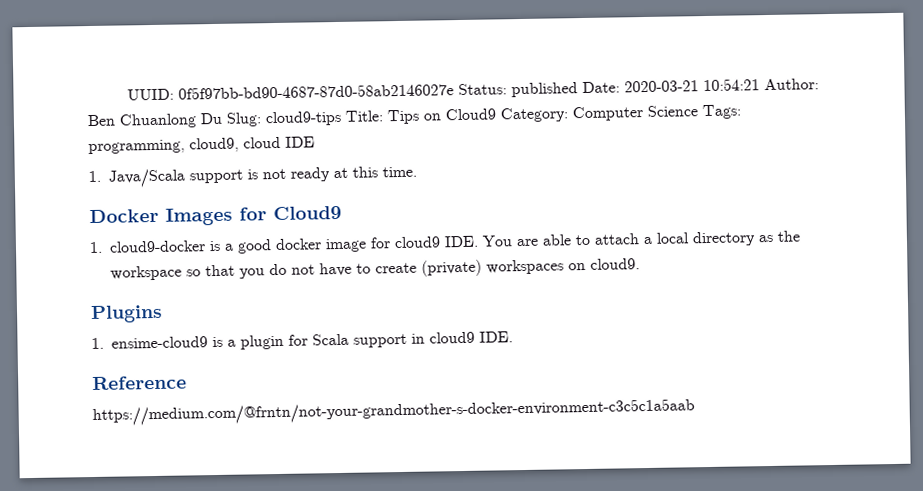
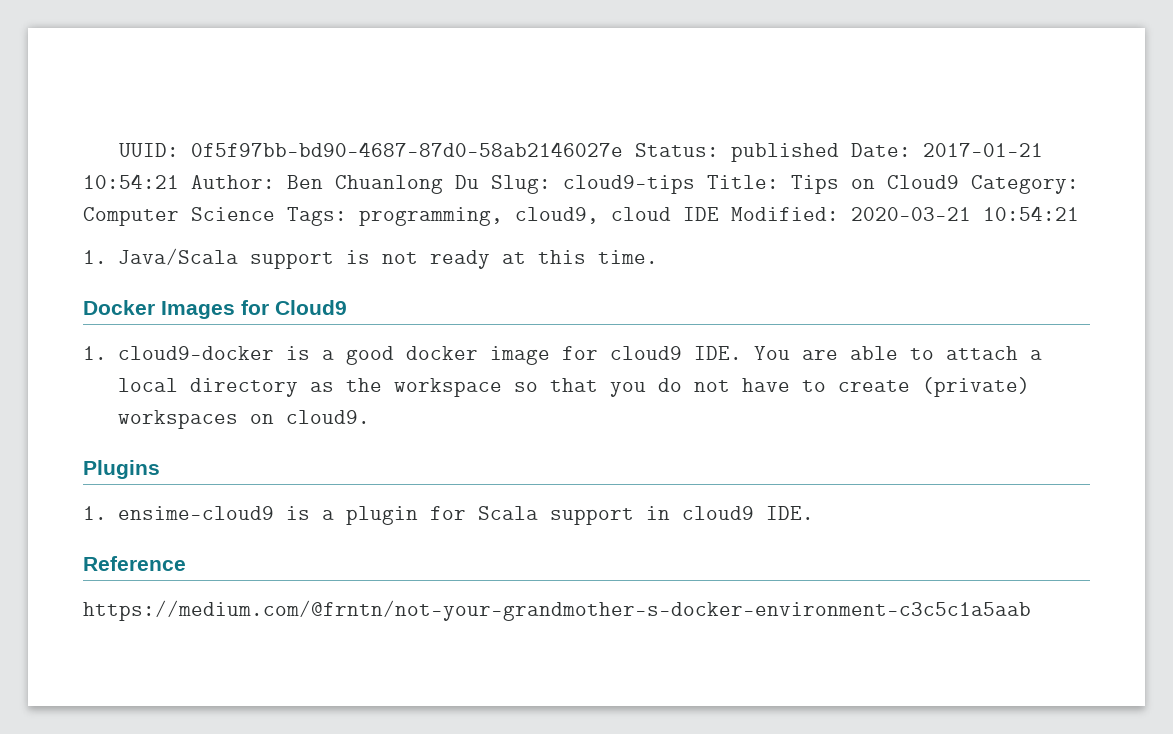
- UUID: 0f5f97bb-bd90-4687-87d0-58ab2146027e Status: published Date: 2020-03-21 10:54:21 Author: Ben Chuanlong Du Slug: cloud9-tips Title: Tips on Cloud9 Category: Computer Science Tags: programming, cloud9, cloud IDE
+ UUID: 0f5f97bb-bd90-4687-87d0-58ab2146027e Status: published Date: 2017-01-21 10:54:21 Author: Ben Chuanlong Du Slug: cloud9-tips Title: Tips on Cloud9 Category: Computer Science Tags: programming, cloud9, cloud IDE Modified: 2020-03-21 10:54:21

